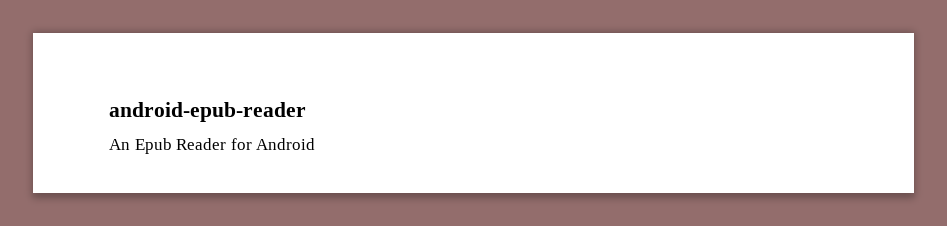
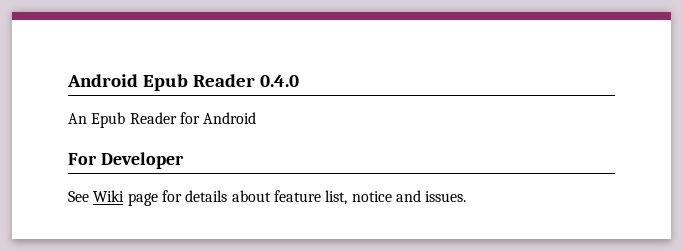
- android-epub-reader
+ Android Epub Reader 0.4.0
+ For Developer
+ See Wiki page for details about feature list, notice and issues.

